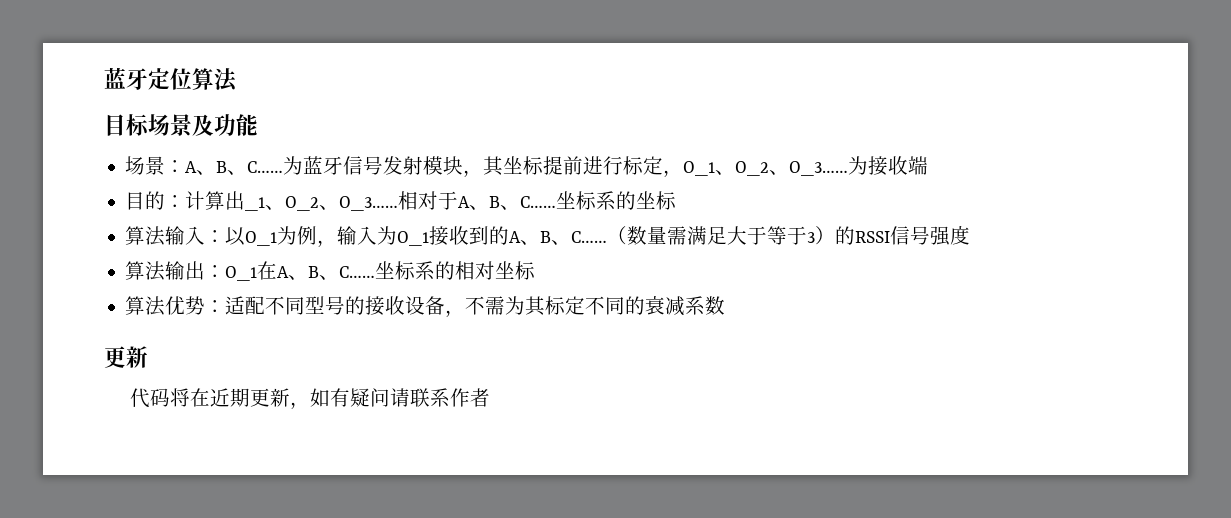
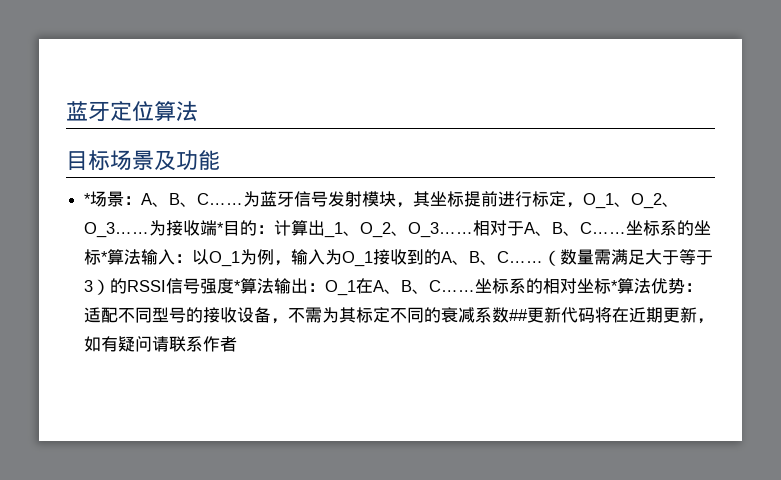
- 场景：A、B、C……
+ *场景：A、B、C……
- 为接收端
- 目的：计算出_1、O_2、O_3……
+ 为接收端*目的：计算出_1、O_2、O_3……
- 坐标系的坐标
- 算法输入：以O_1为例，输入为O_1接收到的A、B、C……
+ 坐标系的坐标*算法输入：以O_1为例，输入为O_1接收到的A、B、C……
- （数量需满足大于等于3）的RSSI信号强度
- 算法输出：O_1在A、B、C……
+ （数量需满足大于等于3）的RSSI信号强度*算法输出：O_1在A、B、C……
- 坐标系的相对坐标
- 算法优势：适配不同型号的接收设备，不需为其标定不同的衰减系数
- 更新
- 代码将在近期更新，如有疑问请联系作者
+ 坐标系的相对坐标*算法优势：适配不同型号的接收设备，不需为其标定不同的衰减系数##更新代码将在近期更新，如有疑问请联系作者

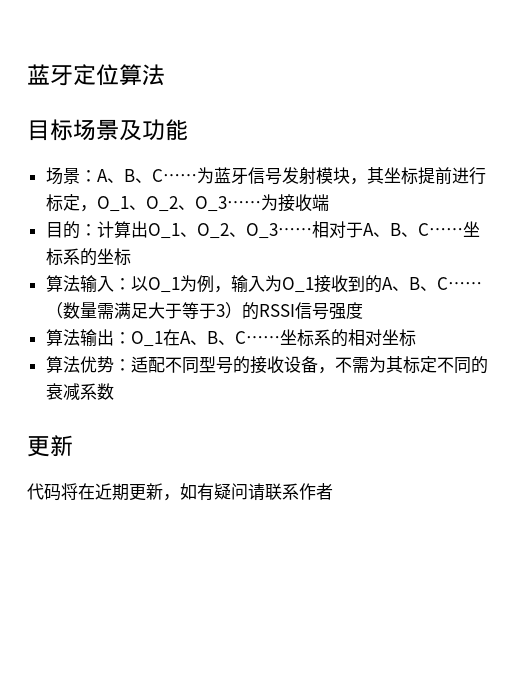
- *场景：A、B、C……
+ 场景：A、B、C……
- 为接收端*目的：计算出_1、O_2、O_3……
+ 为接收端
+ 目的：计算出O_1、O_2、O_3……
- 坐标系的坐标*算法输入：以O_1为例，输入为O_1接收到的A、B、C……
+ 坐标系的坐标
+ 算法输入：以O_1为例，输入为O_1接收到的A、B、C……
- （数量需满足大于等于3）的RSSI信号强度*算法输出：O_1在A、B、C……
+ （数量需满足大于等于3）的RSSI信号强度
+ 算法输出：O_1在A、B、C……
- 坐标系的相对坐标*算法优势：适配不同型号的接收设备，不需为其标定不同的衰减系数##更新代码将在近期更新，如有疑问请联系作者
+ 坐标系的相对坐标
+ 算法优势：适配不同型号的接收设备，不需为其标定不同的衰减系数
+ 更新
+ 代码将在近期更新，如有疑问请联系作者

